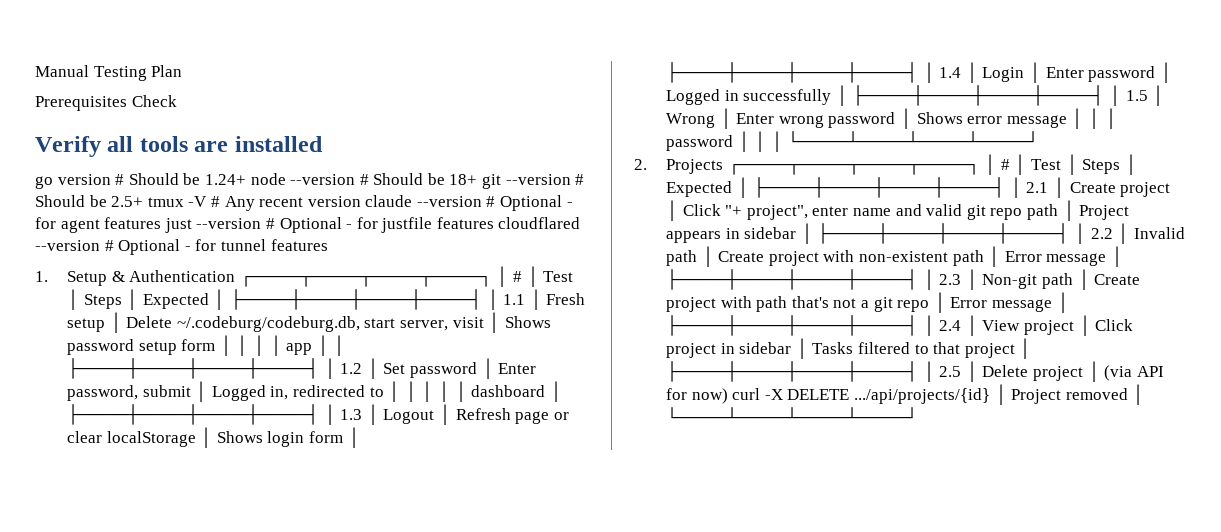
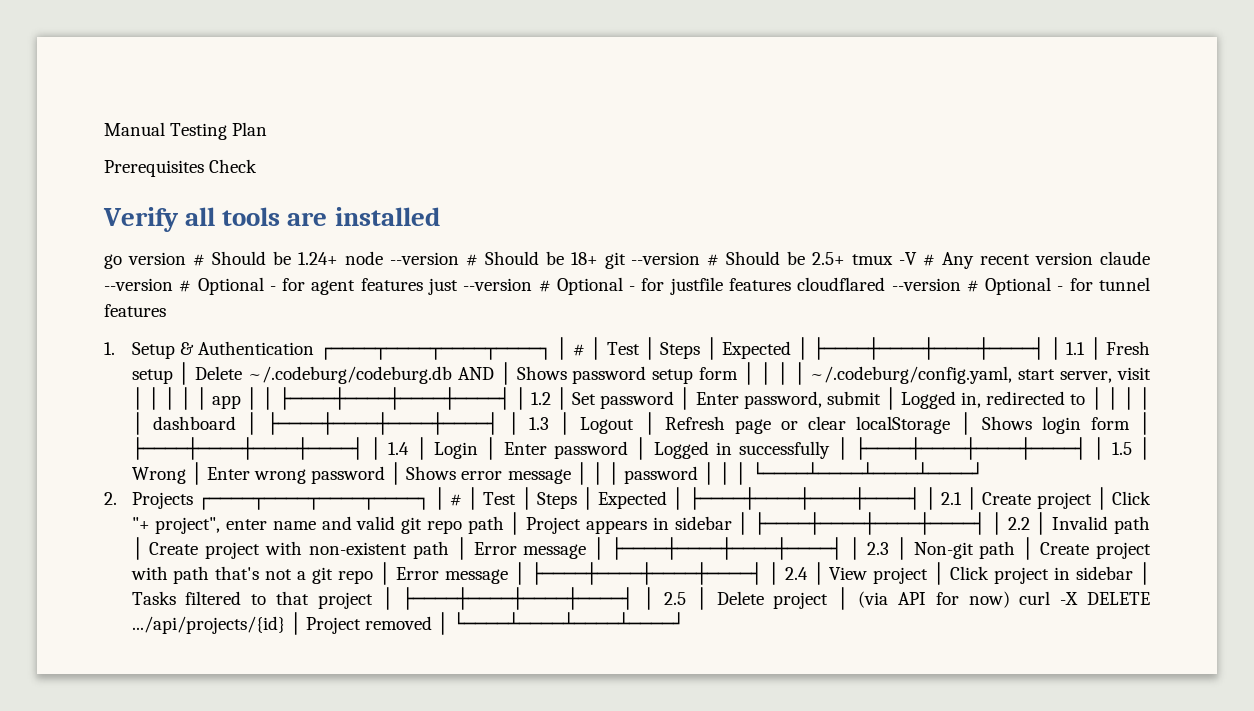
- 1. Setup & Authentication ┌────┬────┬────┬────┐ │ # │ Test │ Steps │ Expected │ ├────┼────┼────┼────┤ │ 1.1 │ Fresh setup │ Delete ~/.codeburg/codeburg.db, start server, visit │ Shows password setup form │ │ │ │ app │ │ ├────┼────┼────┼────┤ │ 1.2 │ Set password │ Enter password, submit │ Logged in, redirected to │ │ │ │ │ dashboard │ ├────┼────┼────┼────┤ │ 1.3 │ Logout │ Refresh page or clear localStorage │ Shows login form │ ├────┼────┼────┼────┤ │ 1.4 │ Login │ Enter password │ Logged in successfully │ ├────┼────┼────┼────┤ │ 1.5 │ Wrong │ Enter wrong password │ Shows error message │ │ │ password │ │ │ └────┴────┴────┴────┘
+ 1. Setup & Authentication ┌────┬────┬────┬────┐ │ # │ Test │ Steps │ Expected │ ├────┼────┼────┼────┤ │ 1.1 │ Fresh setup │ Delete ~/.codeburg/codeburg.db AND │ Shows password setup form │ │ │ │ ~/.codeburg/config.yaml, start server, visit │ │ │ │ │ app │ │ ├────┼────┼────┼────┤ │ 1.2 │ Set password │ Enter password, submit │ Logged in, redirected to │ │ │ │ │ dashboard │ ├────┼────┼────┼────┤ │ 1.3 │ Logout │ Refresh page or clear localStorage │ Shows login form │ ├────┼────┼────┼────┤ │ 1.4 │ Login │ Enter password │ Logged in successfully │ ├────┼────┼────┼────┤ │ 1.5 │ Wrong │ Enter wrong password │ Shows error message │ │ │ password │ │ │ └────┴────┴────┴────┘

